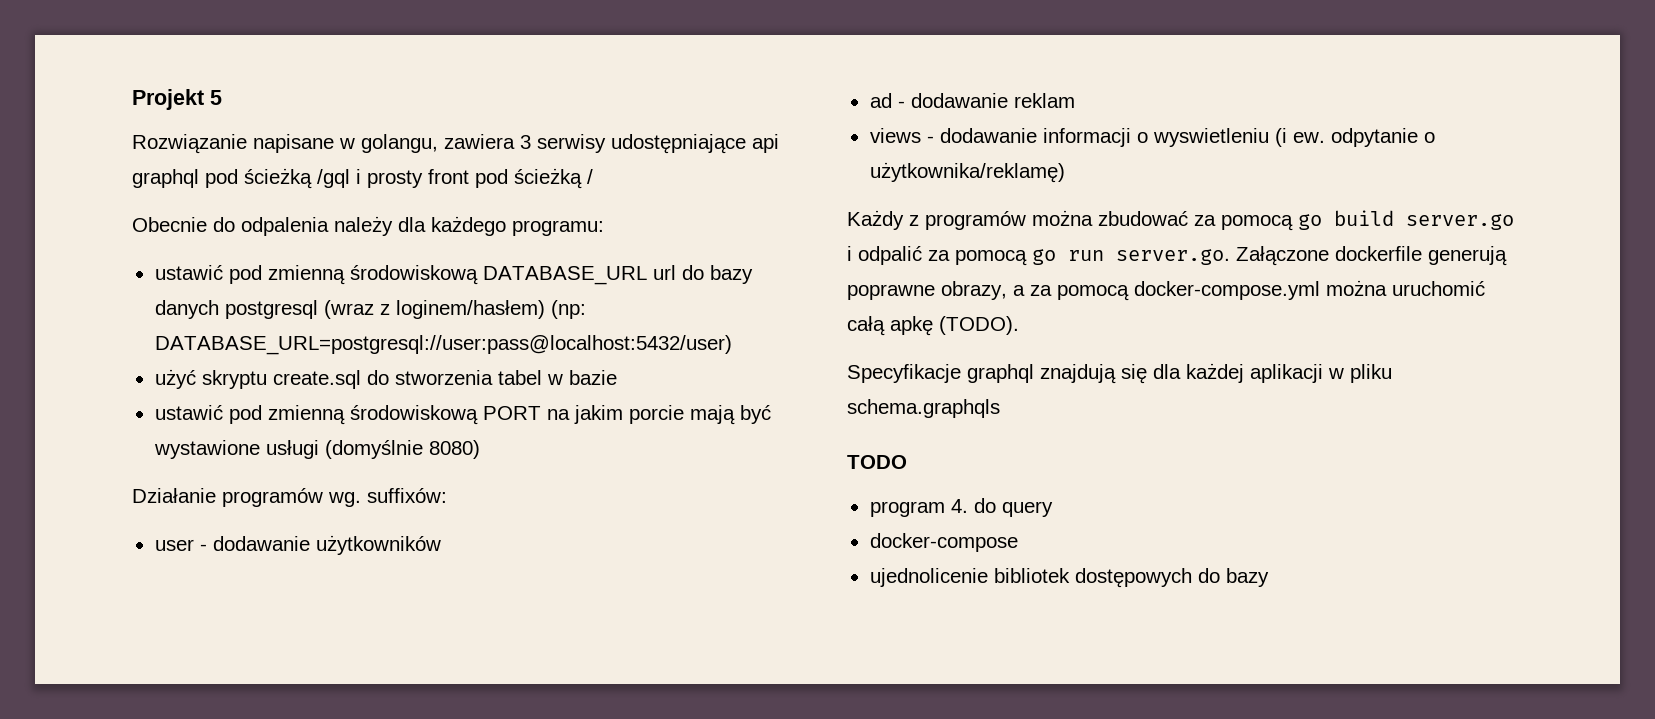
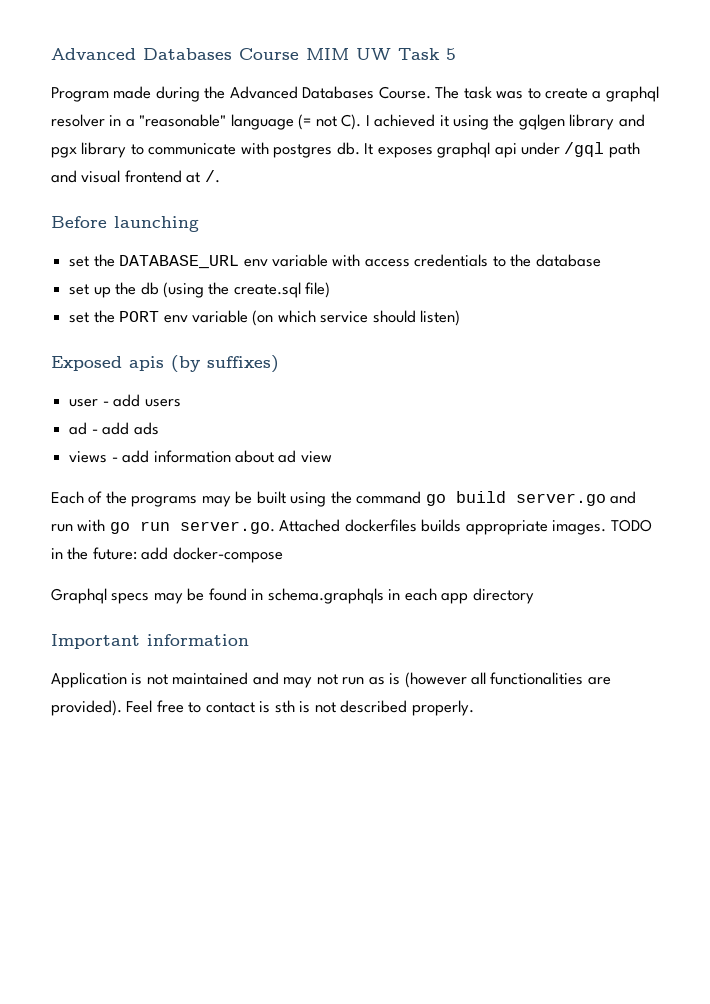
- Projekt 5
- Rozwiązanie napisane w golangu, zawiera 3 serwisy udostępniające api graphql pod ścieżką /gql i prosty front pod ścieżką /
- Obecnie do odpalenia należy dla każdego programu:
- ustawić pod zmienną środowiskową DATABASE_URL url do bazy danych postgresql (wraz z loginem/hasłem) (np: DATABASE_URL=postgresql://user:pass@localhost:5432/user)
- użyć skryptu create.sql do stworzenia tabel w bazie
- ustawić pod zmienną środowiskową PORT na jakim porcie mają być wystawione usługi (domyślnie 8080)
- Działanie programów wg. suffixów:
+ Advanced Databases Course MIM UW Task 5
+ Program made during the Advanced Databases Course. The task was to create a graphql resolver in a "reasonable" language (= not C). I achieved it using the gqlgen library and pgx library to communicate with postgres db. It exposes graphql api under /gql path and visual frontend at /.
+ Before launching
+ set the DATABASE_URL env variable with access credentials to the database
+ set up the db (using the create.sql file)
+ set the PORT env variable (on which service should listen)
+ Exposed apis (by suffixes)
- user - dodawanie użytkowników
+ user - add users
- ad - dodawanie reklam
+ ad - add ads
- views - dodawanie informacji o wyswietleniu (i ew. odpytanie o użytkownika/reklamę)
- Każdy z programów można zbudować za pomocą go build server.go i odpalić za pomocą go run server.go. Załączone dockerfile generują poprawne obrazy, a za pomocą docker-compose.yml można uruchomić całą apkę (TODO).
- Specyfikacje graphql znajdują się dla każdej aplikacji w pliku schema.graphqls
- TODO
- program 4. do query
- docker-compose
- ujednolicenie bibliotek dostępowych do bazy
+ views - add information about ad view
+ Each of the programs may be built using the command go build server.go and run with go run server.go. Attached dockerfiles builds appropriate images. TODO in the future: add docker-compose
+ Graphql specs may be found in schema.graphqls in each app directory
+ Important information
+ Application is not maintained and may not run as is (however all functionalities are provided). Feel free to contact is sth is not described properly.

